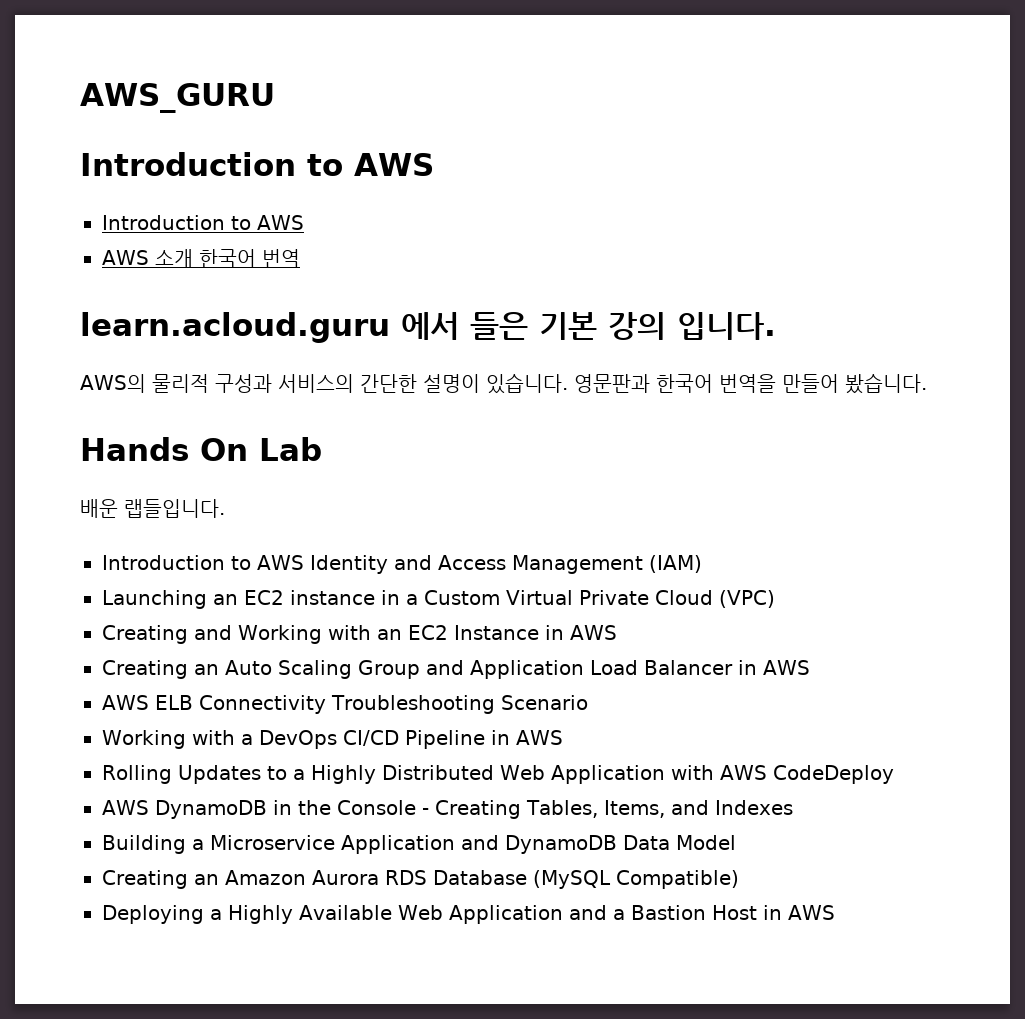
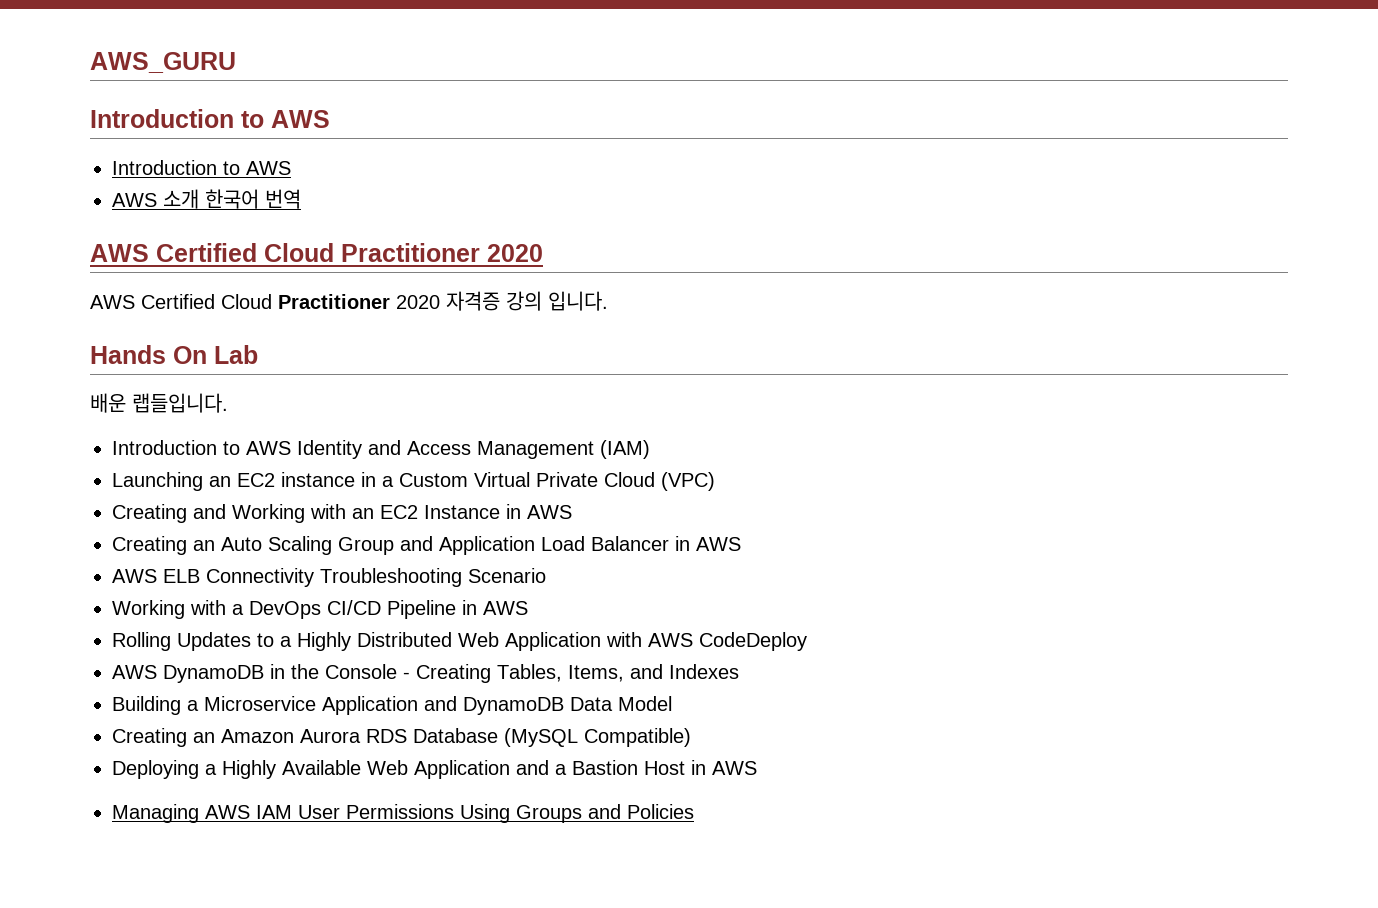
  AWS 소개 한국어 번역
- learn.acloud.guru 에서 들은 기본 강의 입니다.
- AWS의 물리적 구성과 서비스의 간단한 설명이 있습니다. 영문판과 한국어 번역을 만들어 봤습니다.
+ AWS Certified Cloud Practitioner 2020
+ AWS Certified Cloud Practitioner 2020 자격증 강의 입니다.
+ Managing AWS IAM User Permissions Using Groups and Policies

